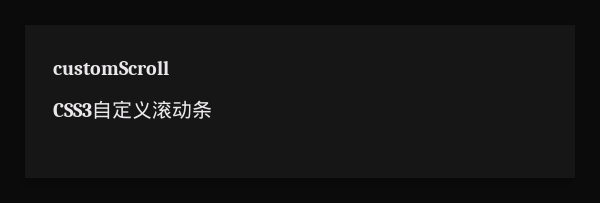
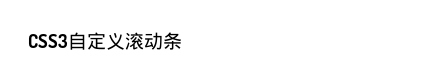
- customScroll

